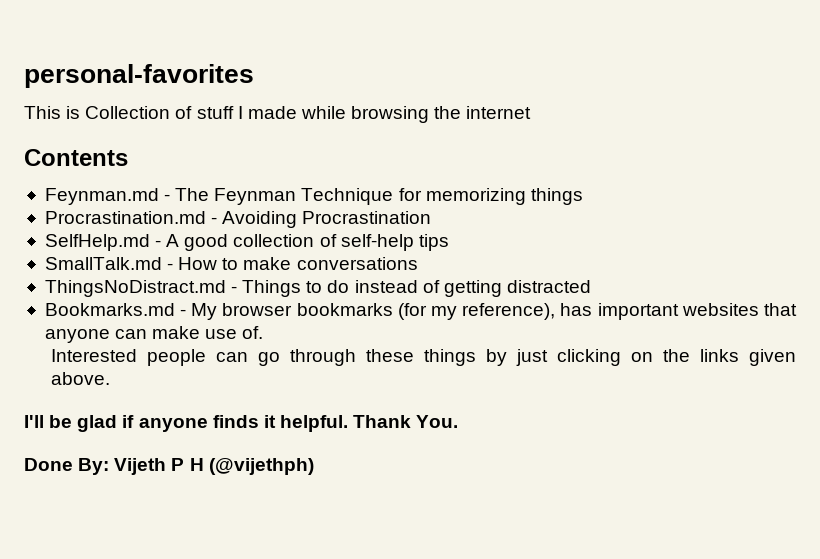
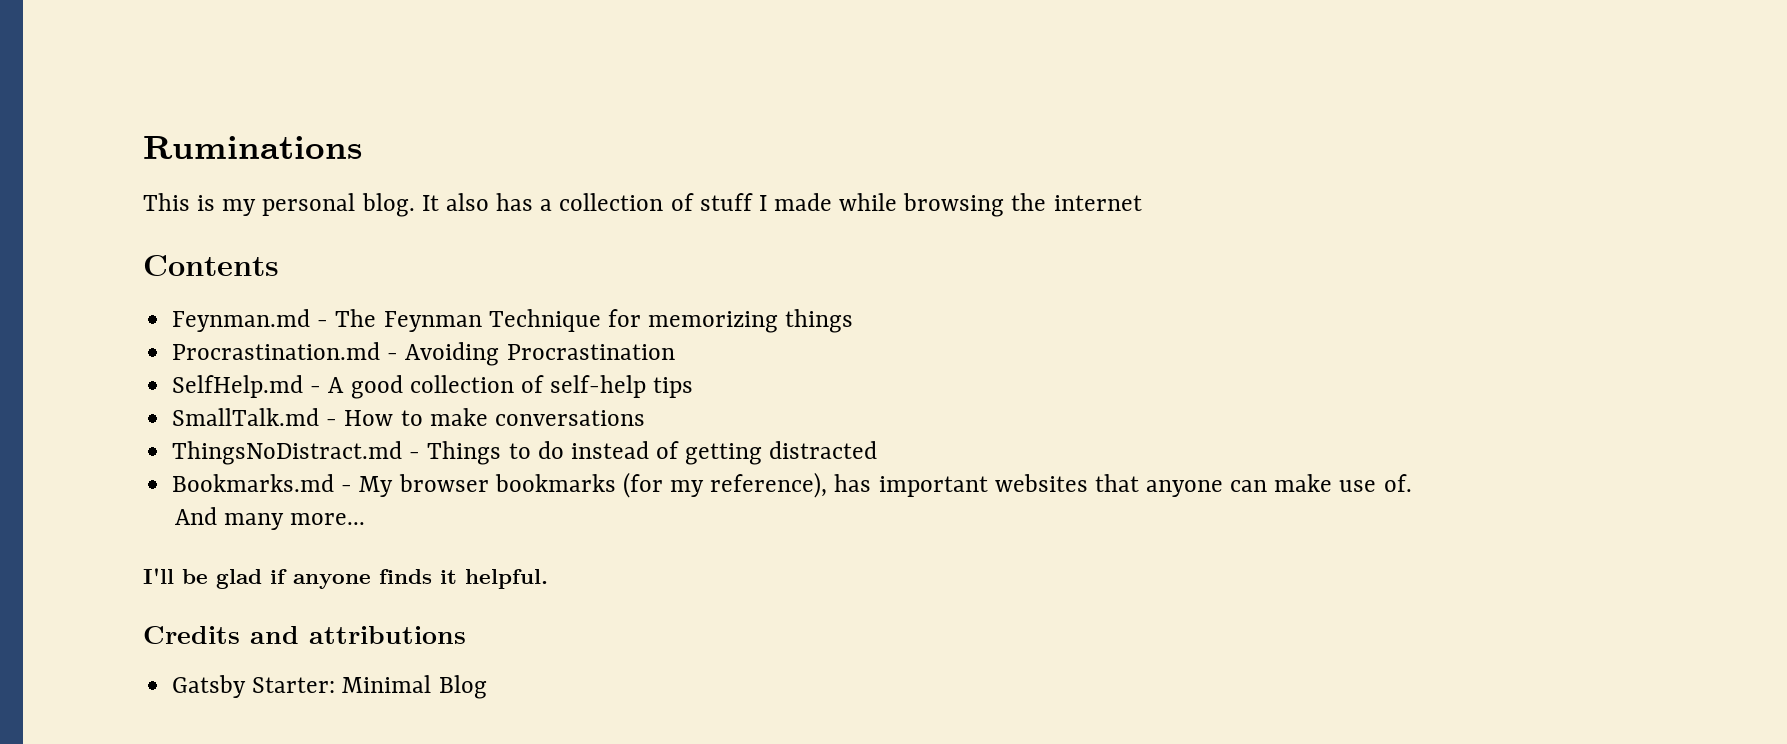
- personal-favorites
+ Ruminations
- This is Collection of stuff I made while browsing the internet
+ This is my personal blog. It also has a collection of stuff I made while browsing the internet
- Interested people can go through these things by just clicking on the links given above.
+ And many more...
- I'll be glad if anyone finds it helpful. Thank You.
- Done By: Vijeth P H (@vijethph)
+ I'll be glad if anyone finds it helpful.
+ Credits and attributions
+ Gatsby Starter: Minimal Blog

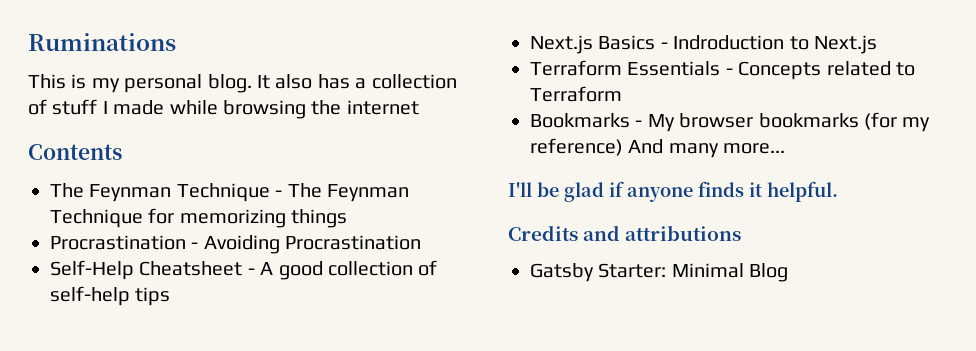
- Feynman.md - The Feynman Technique for memorizing things
+ The Feynman Technique - The Feynman Technique for memorizing things
- Procrastination.md - Avoiding Procrastination
+ Procrastination - Avoiding Procrastination
- SelfHelp.md - A good collection of self-help tips
+ Self-Help Cheatsheet - A good collection of self-help tips
- SmallTalk.md - How to make conversations
- ThingsNoDistract.md - Things to do instead of getting distracted
- Bookmarks.md - My browser bookmarks (for my reference), has important websites that anyone can make use of.
- And many more...
+ Next.js Basics - Indroduction to Next.js
+ Terraform Essentials - Concepts related to Terraform
+ Bookmarks - My browser bookmarks (for my reference) And many more...

